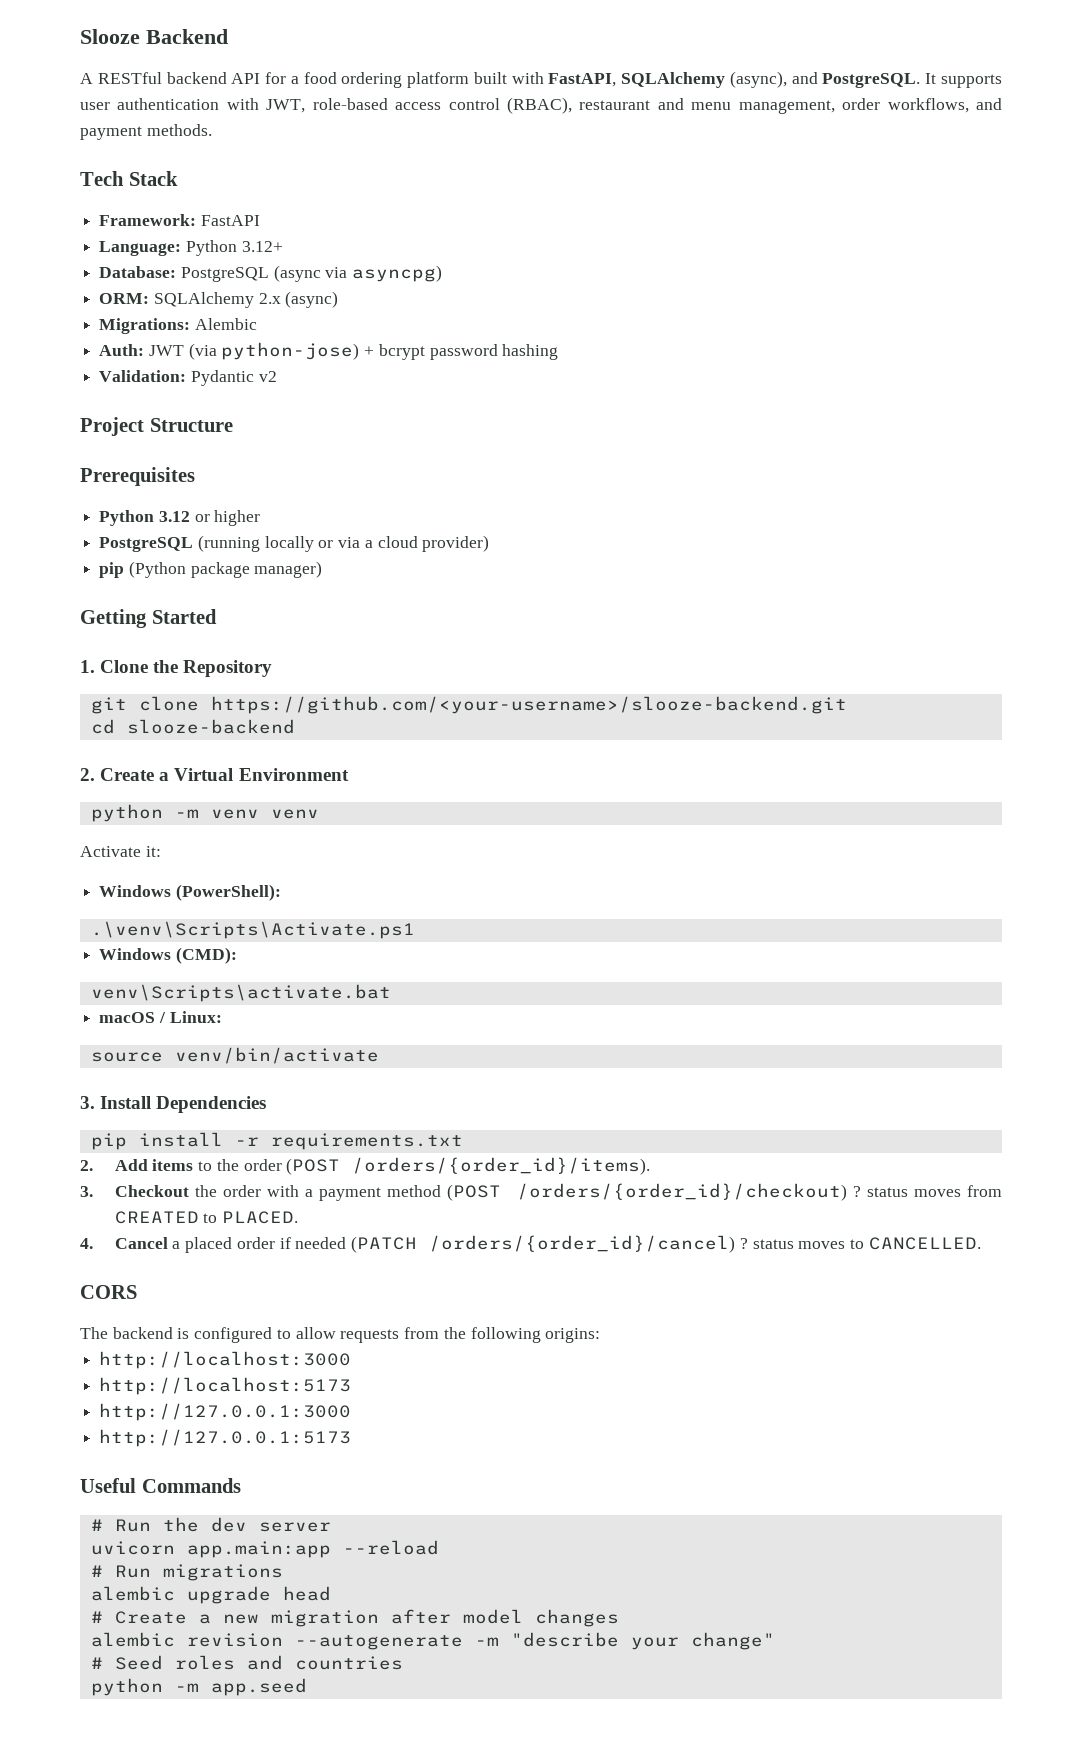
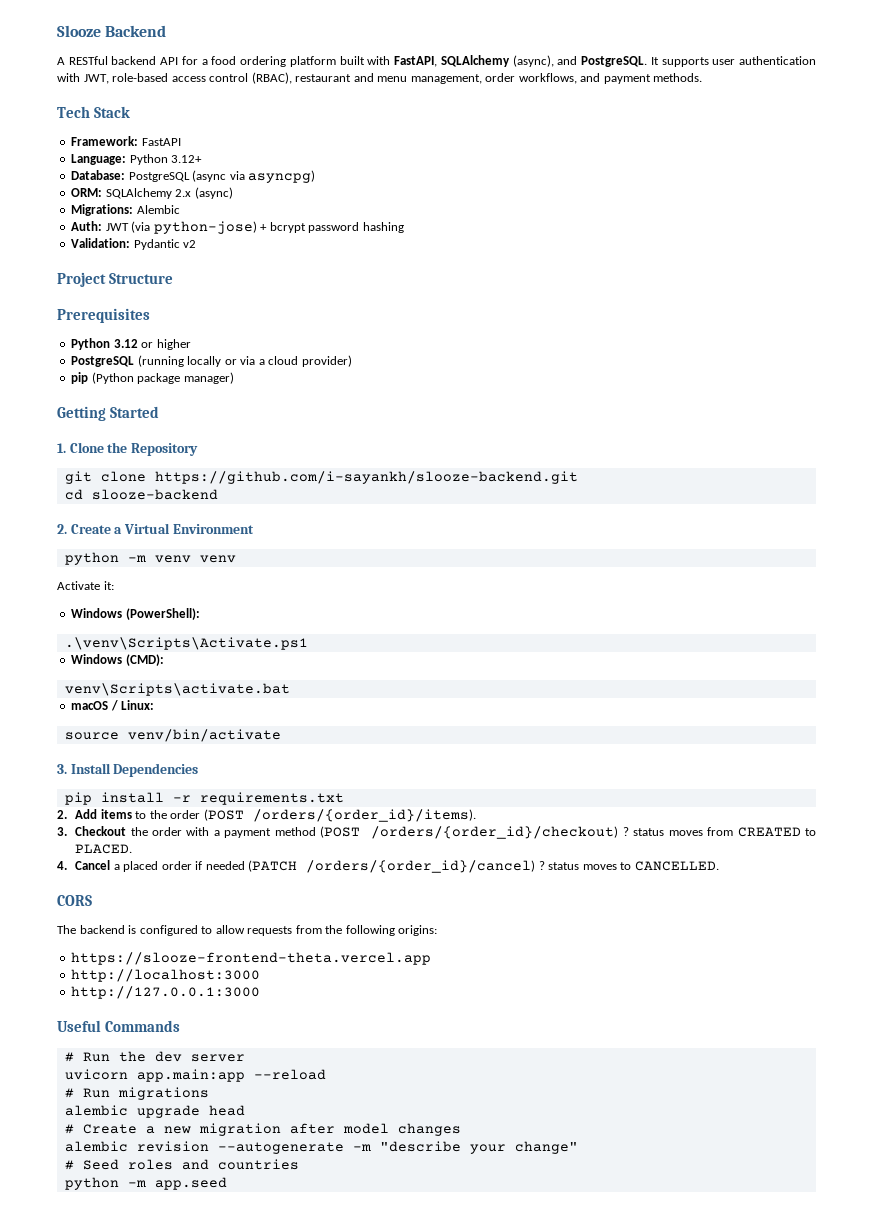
- git clone https://github.com/<your-username>/slooze-backend.git
+ git clone https://github.com/i-sayankh/slooze-backend.git
+ https://slooze-frontend-theta.vercel.app
- http://localhost:5173
- http://127.0.0.1:5173

